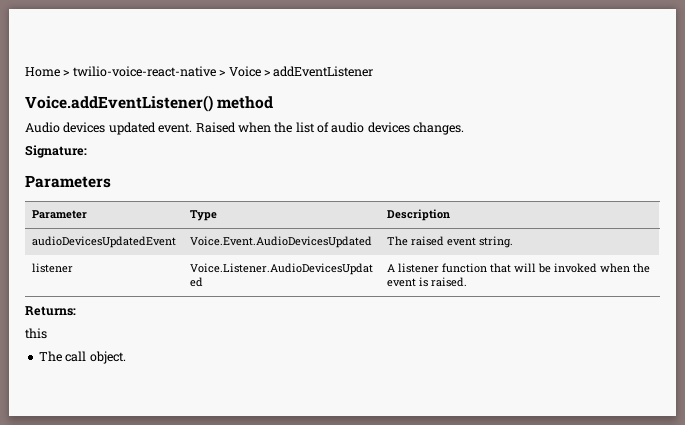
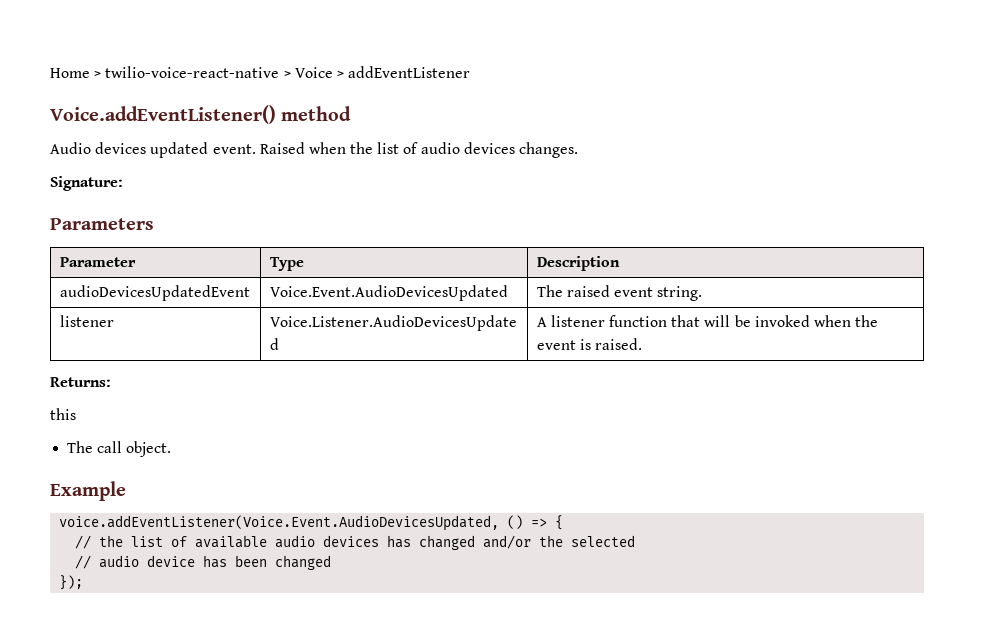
+ Example
+ voice.addEventListener(Voice.Event.AudioDevicesUpdated, () => {
+ // the list of available audio devices has changed and/or the selected
+ // audio device has been changed
+ });

